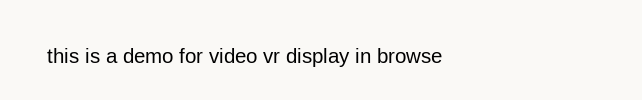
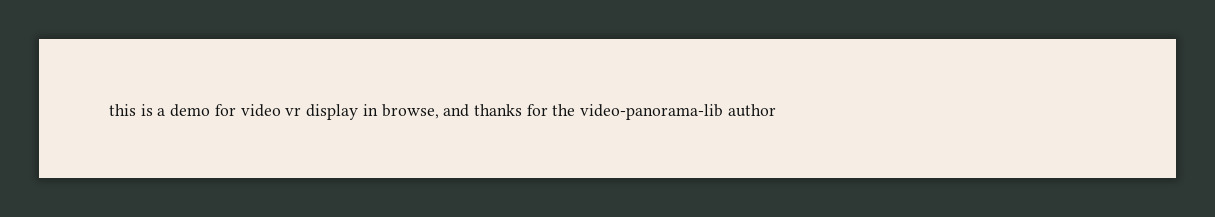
- this is a demo for video vr display in browse
+ this is a demo for video vr display in browse, and thanks for the video-panorama-lib author

